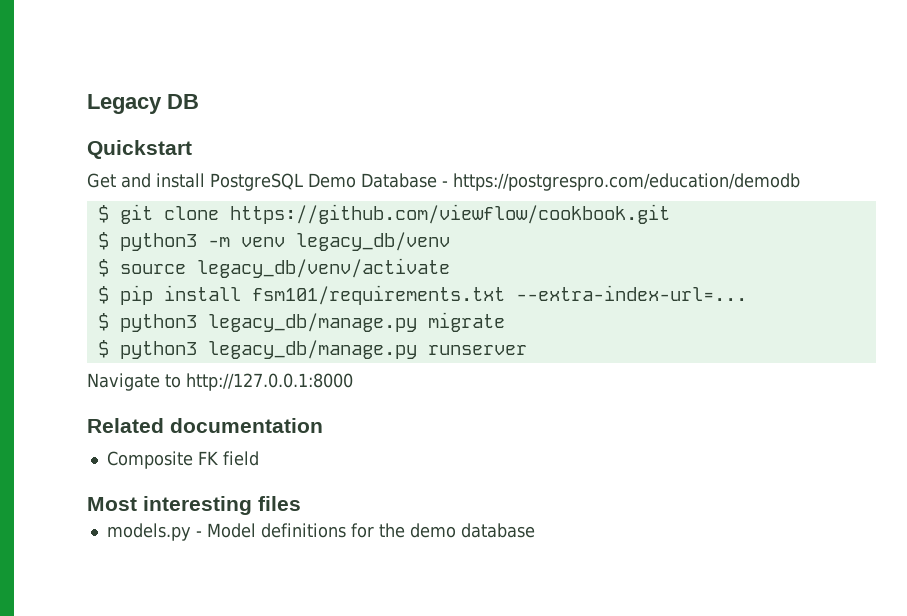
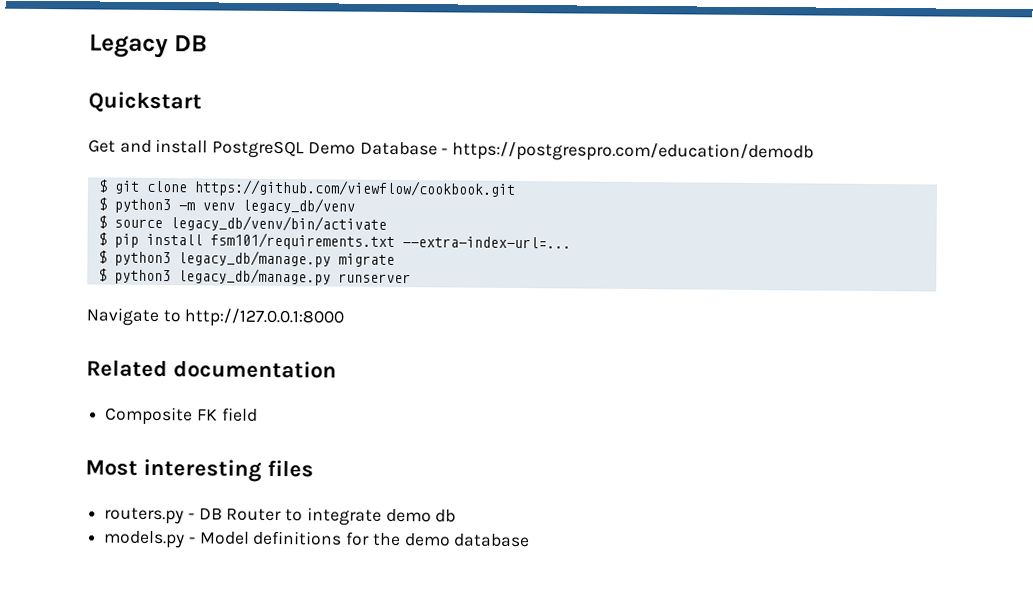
- $ source legacy_db/venv/activate
+ $ source legacy_db/venv/bin/activate
+ routers.py - DB Router to integrate demo db

